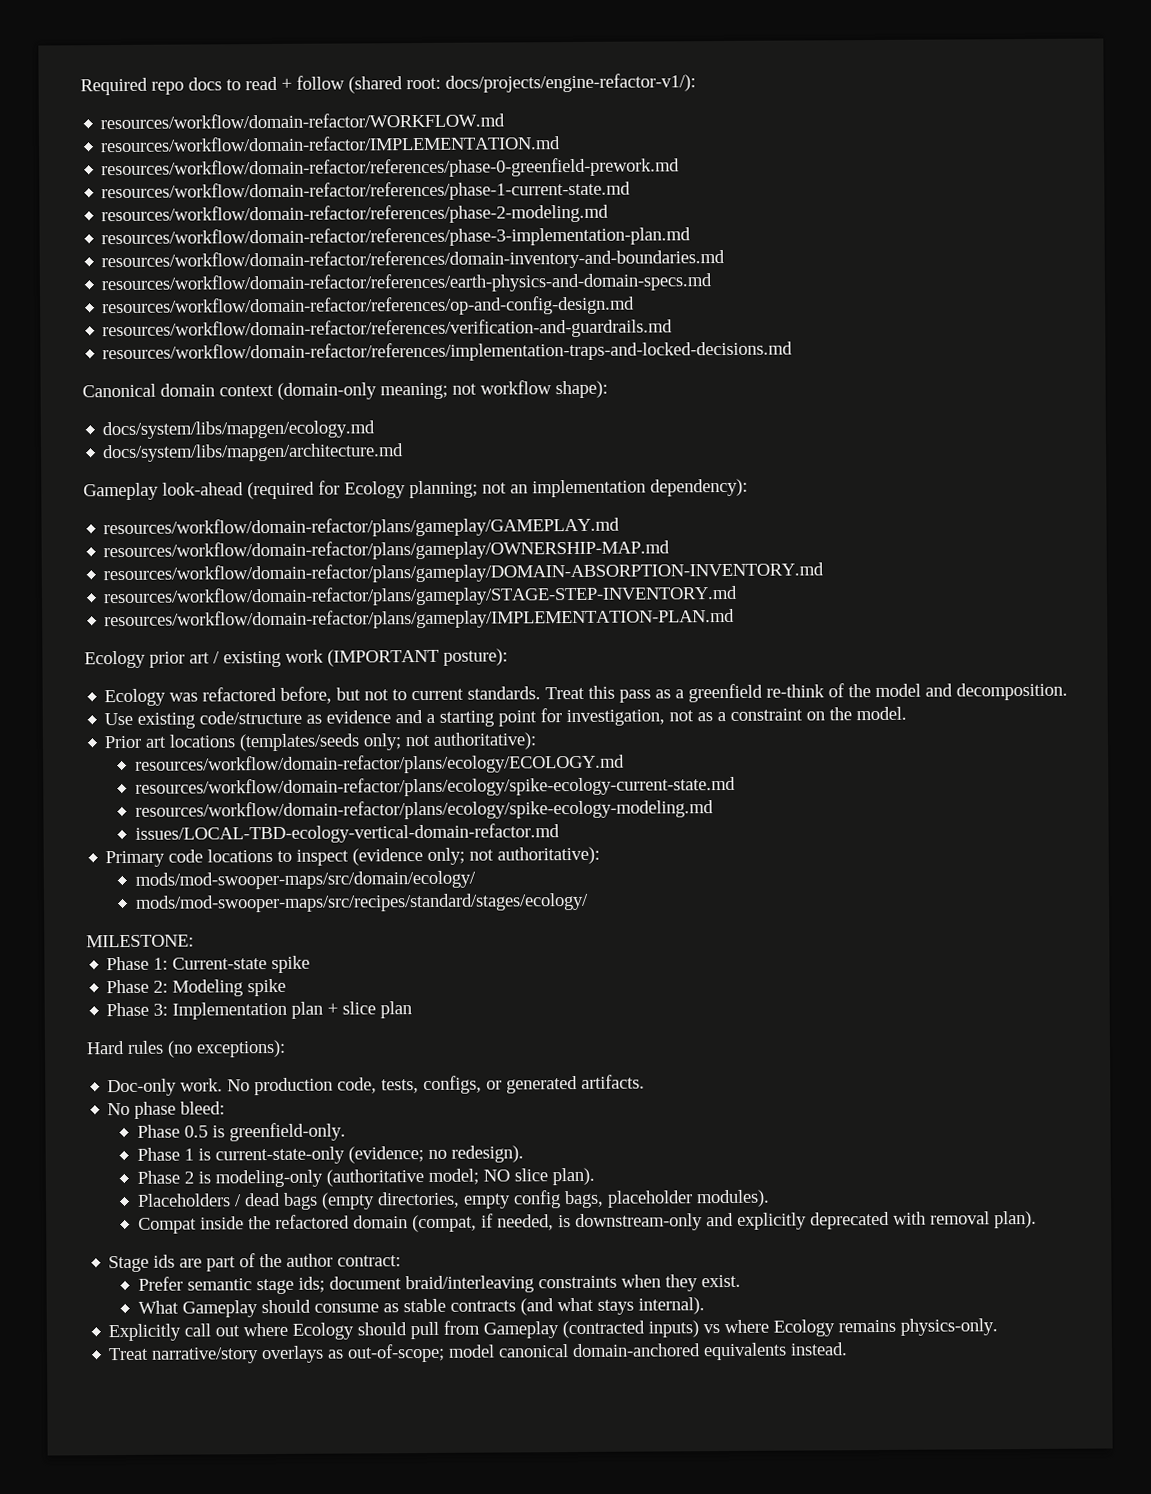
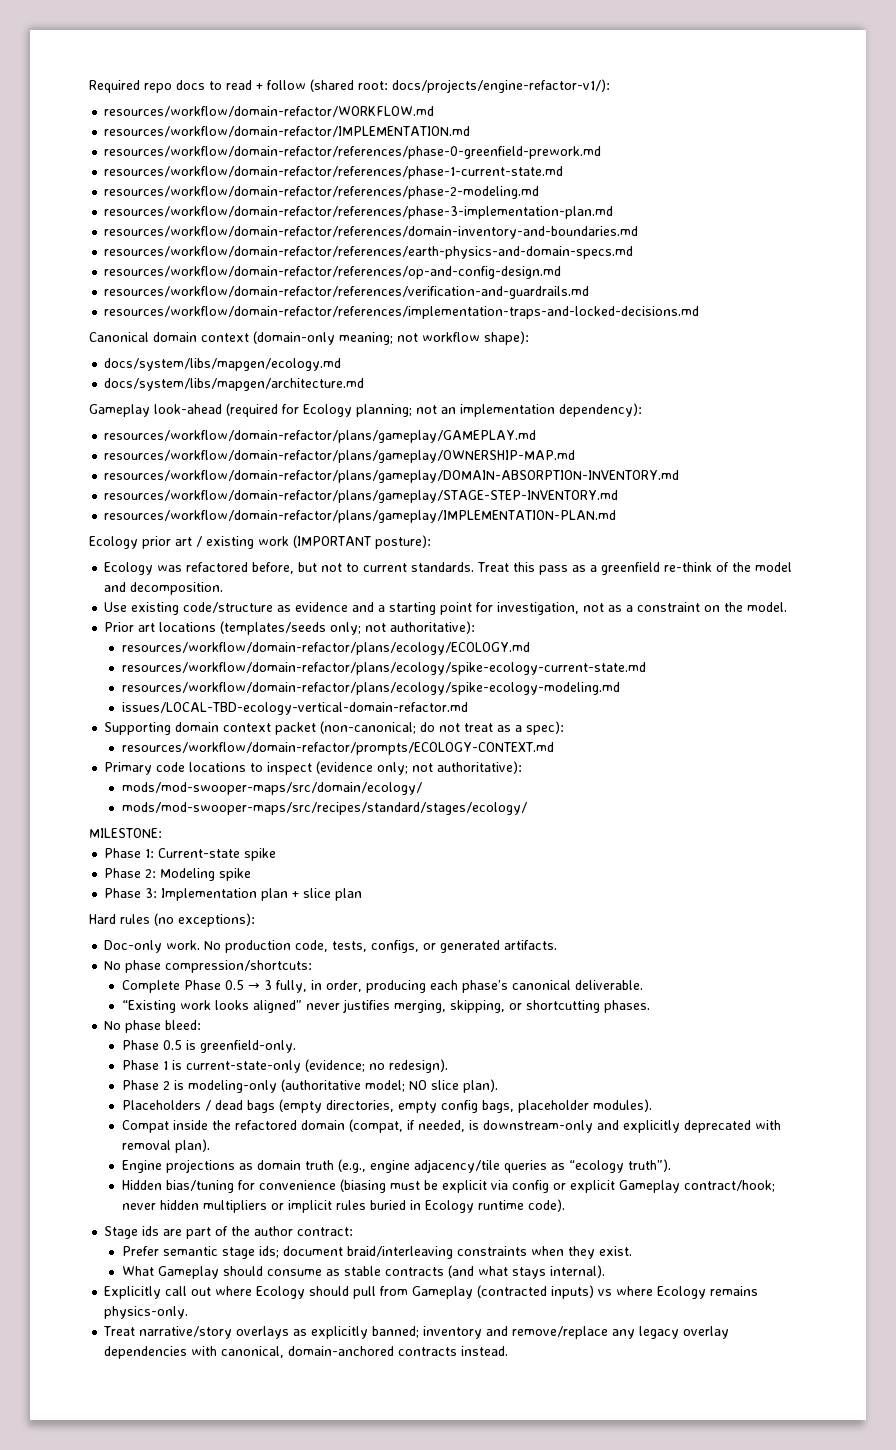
+ Supporting domain context packet (non-canonical; do not treat as a spec):
+ resources/workflow/domain-refactor/prompts/ECOLOGY-CONTEXT.md
+ No phase compression/shortcuts:
+ Complete Phase 0.5 → 3 fully, in order, producing each phase’s canonical deliverable.
+ “Existing work looks aligned” never justifies merging, skipping, or shortcutting phases.
+ Engine projections as domain truth (e.g., engine adjacency/tile queries as “ecology truth”).
+ Hidden bias/tuning for convenience (biasing must be explicit via config or explicit Gameplay contract/hook; never hidden multipliers or implicit rules buried in Ecology runtime code).
- Treat narrative/story overlays as out-of-scope; model canonical domain-anchored equivalents instead.
+ Treat narrative/story overlays as explicitly banned; inventory and remove/replace any legacy overlay dependencies with canonical, domain-anchored contracts instead.

